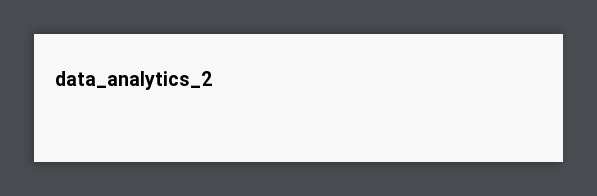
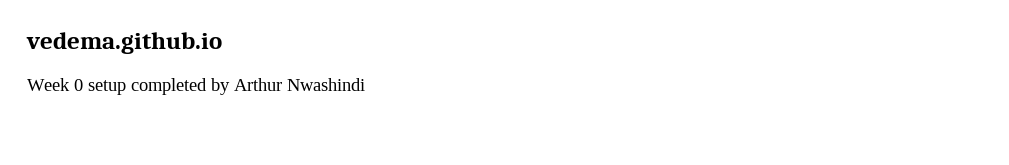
- data_analytics_2
+ vedema.github.io
+ Week 0 setup completed by Arthur Nwashindi

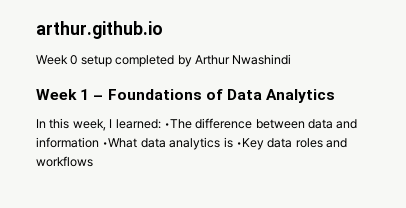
- vedema.github.io
+ arthur.github.io
+ Week 1 – Foundations of Data Analytics
+ In this week, I learned: •The difference between data and information •What data analytics is •Key data roles and workflows

